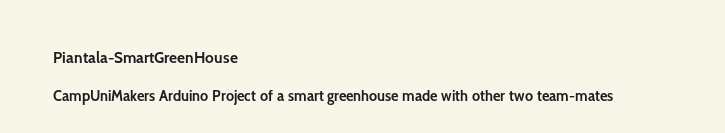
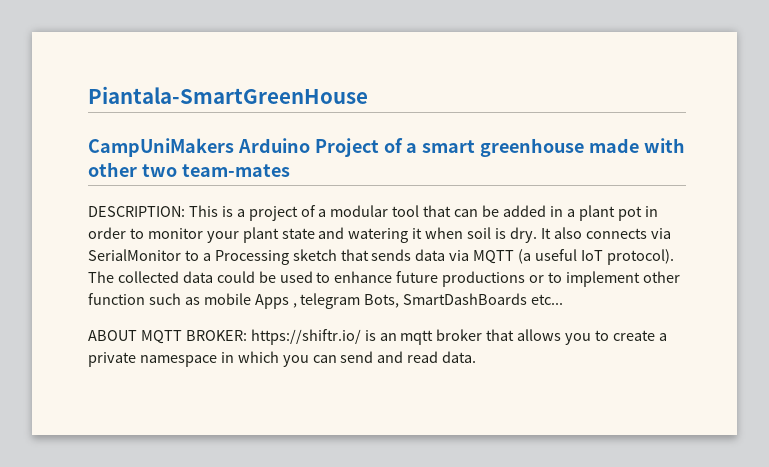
+ DESCRIPTION: This is a project of a modular tool that can be added in a plant pot in order to monitor your plant state and watering it when soil is dry. It also connects via SerialMonitor to a Processing sketch that sends data via MQTT (a useful IoT protocol). The collected data could be used to enhance future productions or to implement other function such as mobile Apps , telegram Bots, SmartDashBoards etc...
+ ABOUT MQTT BROKER: https://shiftr.io/ is an mqtt broker that allows you to create a private namespace in which you can send and read data.

